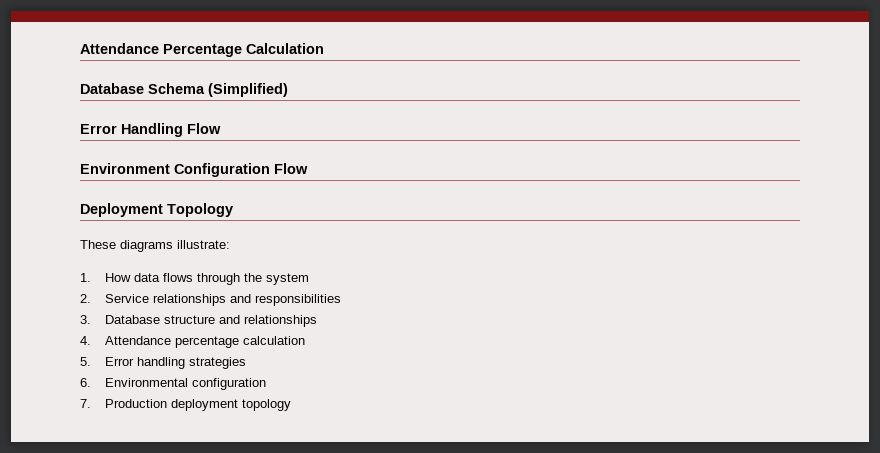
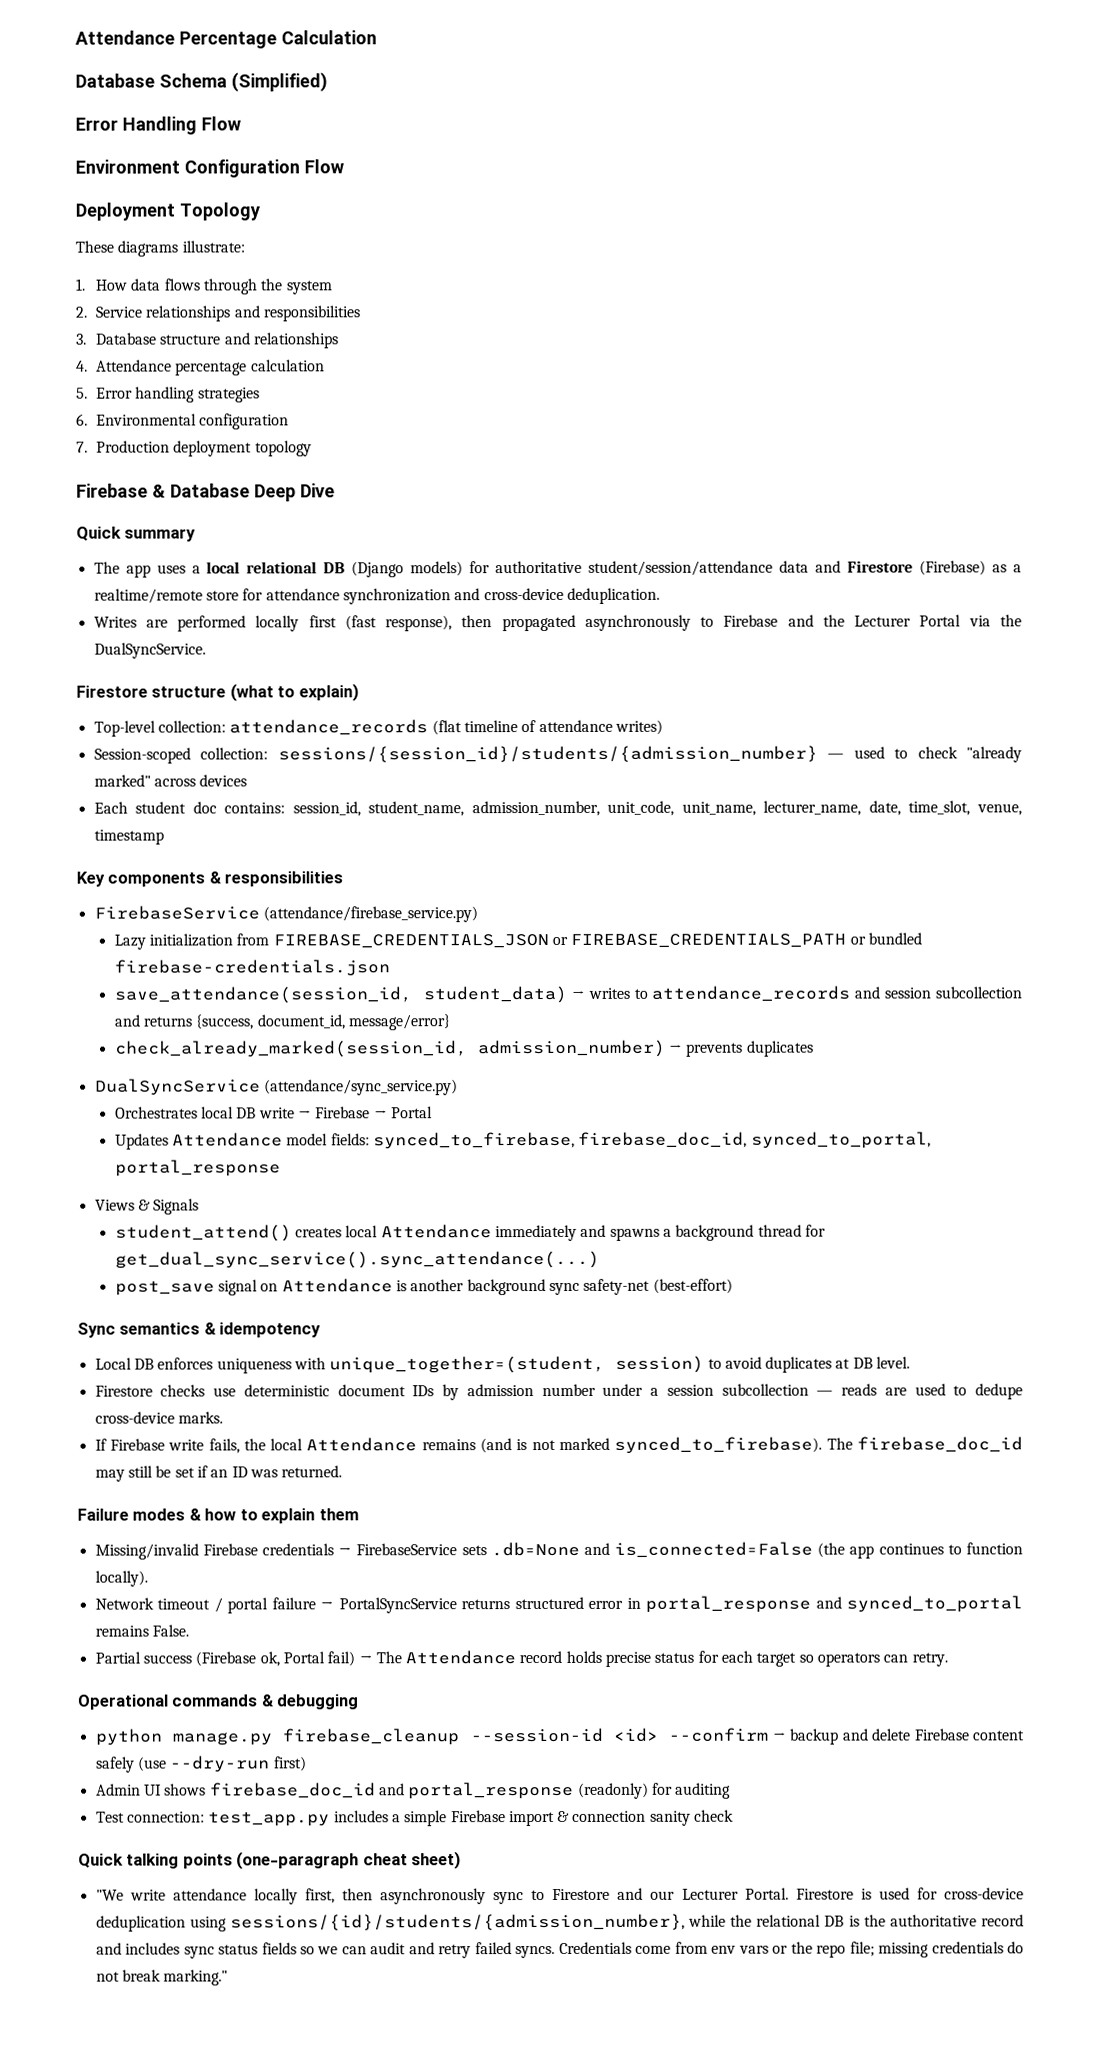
+ Firebase & Database Deep Dive
+ Quick summary
+ The app uses a local relational DB (Django models) for authoritative student/session/attendance data and Firestore (Firebase) as a realtime/remote store for attendance synchronization and cross-device deduplication.
+ Writes are performed locally first (fast response), then propagated asynchronously to Firebase and the Lecturer Portal via the DualSyncService.
+ Firestore structure (what to explain)
+ Top-level collection: attendance_records (flat timeline of attendance writes)
+ Session-scoped collection: sessions/{session_id}/students/{admission_number} — used to check "already marked" across devices
+ Each student doc contains: session_id, student_name, admission_number, unit_code, unit_name, lecturer_name, date, time_slot, venue, timestamp
+ Key components & responsibilities
+ FirebaseService (attendance/firebase_service.py)
+ Lazy initialization from FIREBASE_CREDENTIALS_JSON or FIREBASE_CREDENTIALS_PATH or bundled firebase-credentials.json
+ save_attendance(session_id, student_data) → writes to attendance_records and session subcollection and returns {success, document_id, message/error}
+ check_already_marked(session_id, admission_number) → prevents duplicates
+ DualSyncService (attendance/sync_service.py)
+ Orchestrates local DB write → Firebase → Portal
+ Updates Attendance model fields: synced_to_firebase, firebase_doc_id, synced_to_portal, portal_response
+ Views & Signals
+ student_attend() creates local Attendance immediately and spawns a background thread for get_dual_sync_service().sync_attendance(...)
+ post_save signal on Attendance is another background sync safety-net (best-effort)
+ Sync semantics & idempotency
+ Local DB enforces uniqueness with unique_together=(student, session) to avoid duplicates at DB level.
+ Firestore checks use deterministic document IDs by admission number under a session subcollection — reads are used to dedupe cross-device marks.
+ If Firebase write fails, the local Attendance remains (and is not marked synced_to_firebase). The firebase_doc_id may still be set if an ID was returned.
+ Failure modes & how to explain them
+ Missing/invalid Firebase credentials → FirebaseService sets .db=None and is_connected=False (the app continues to function locally).
+ Network timeout / portal failure → PortalSyncService returns structured error in portal_response and synced_to_portal remains False.
+ Partial success (Firebase ok, Portal fail) → The Attendance record holds precise status for each target so operators can retry.
+ Operational commands & debugging
+ python manage.py firebase_cleanup --session-id <id> --confirm → backup and delete Firebase content safely (use --dry-run first)
+ Admin UI shows firebase_doc_id and portal_response (readonly) for auditing
+ Test connection: test_app.py includes a simple Firebase import & connection sanity check
+ Quick talking points (one-paragraph cheat sheet)
+ "We write attendance locally first, then asynchronously sync to Firestore and our Lecturer Portal. Firestore is used for cross-device deduplication using sessions/{id}/students/{admission_number}, while the relational DB is the authoritative record and includes sync status fields so we can audit and retry failed syncs. Credentials come from env vars or the repo file; missing credentials do not break marking."

